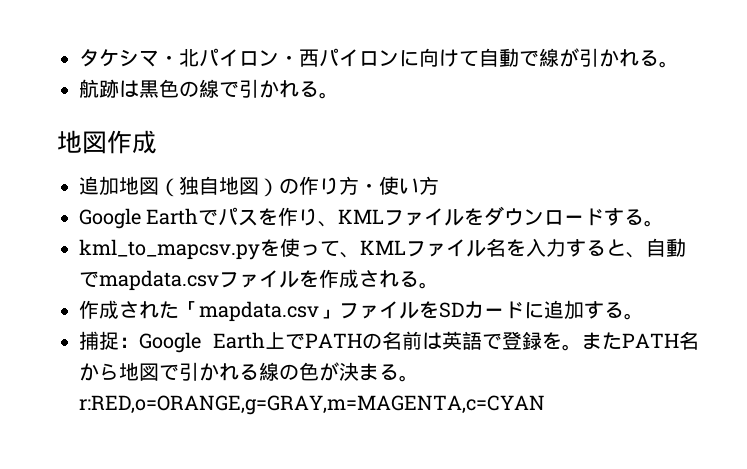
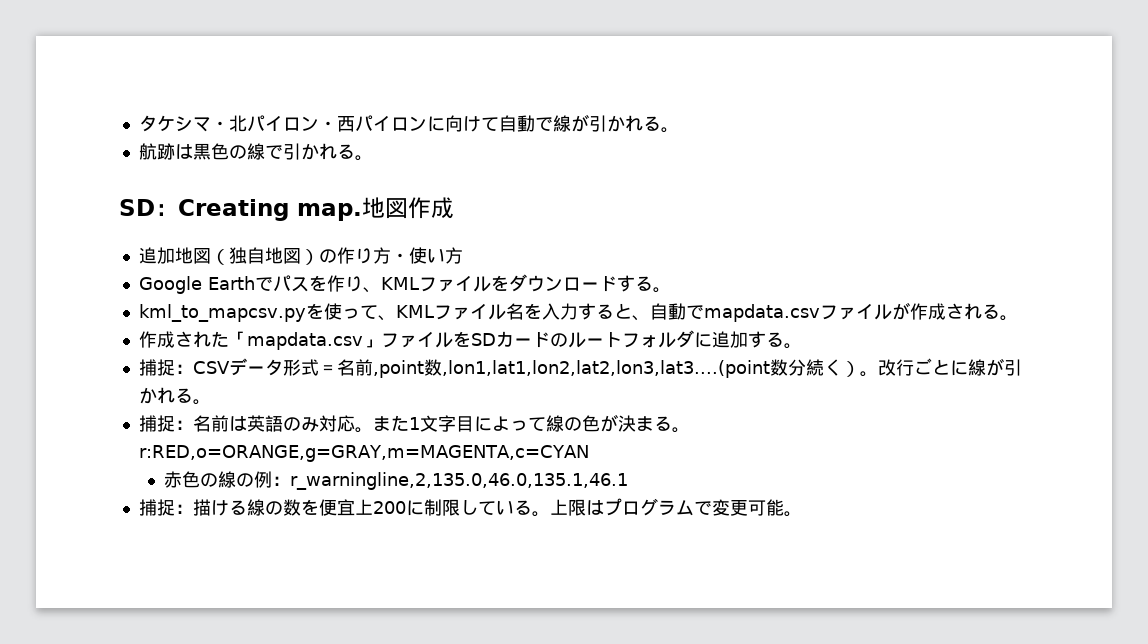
+ SD：Creating map.
- kml_to_mapcsv.pyを使って、KMLファイル名を入力すると、自動でmapdata.csvファイルを作成される。
+ kml_to_mapcsv.pyを使って、KMLファイル名を入力すると、自動でmapdata.csvファイルが作成される。
- 作成された「mapdata.csv」ファイルをSDカードに追加する。
+ 作成された「mapdata.csv」ファイルをSDカードのルートフォルダに追加する。
- 捕捉：Google Earth上でPATHの名前は英語で登録を。またPATH名から地図で引かれる線の色が決まる。r:RED,o=ORANGE,g=GRAY,m=MAGENTA,c=CYAN
+ 捕捉：CSVデータ形式＝名前,point数,lon1,lat1,lon2,lat2,lon3,lat3....(point数分続く）。改行ごとに線が引かれる。
+ 捕捉：名前は英語のみ対応。また1文字目によって線の色が決まる。r:RED,o=ORANGE,g=GRAY,m=MAGENTA,c=CYAN
+ 赤色の線の例：r_warningline,2,135.0,46.0,135.1,46.1
+ 捕捉：描ける線の数を便宜上200に制限している。上限はプログラムで変更可能。

